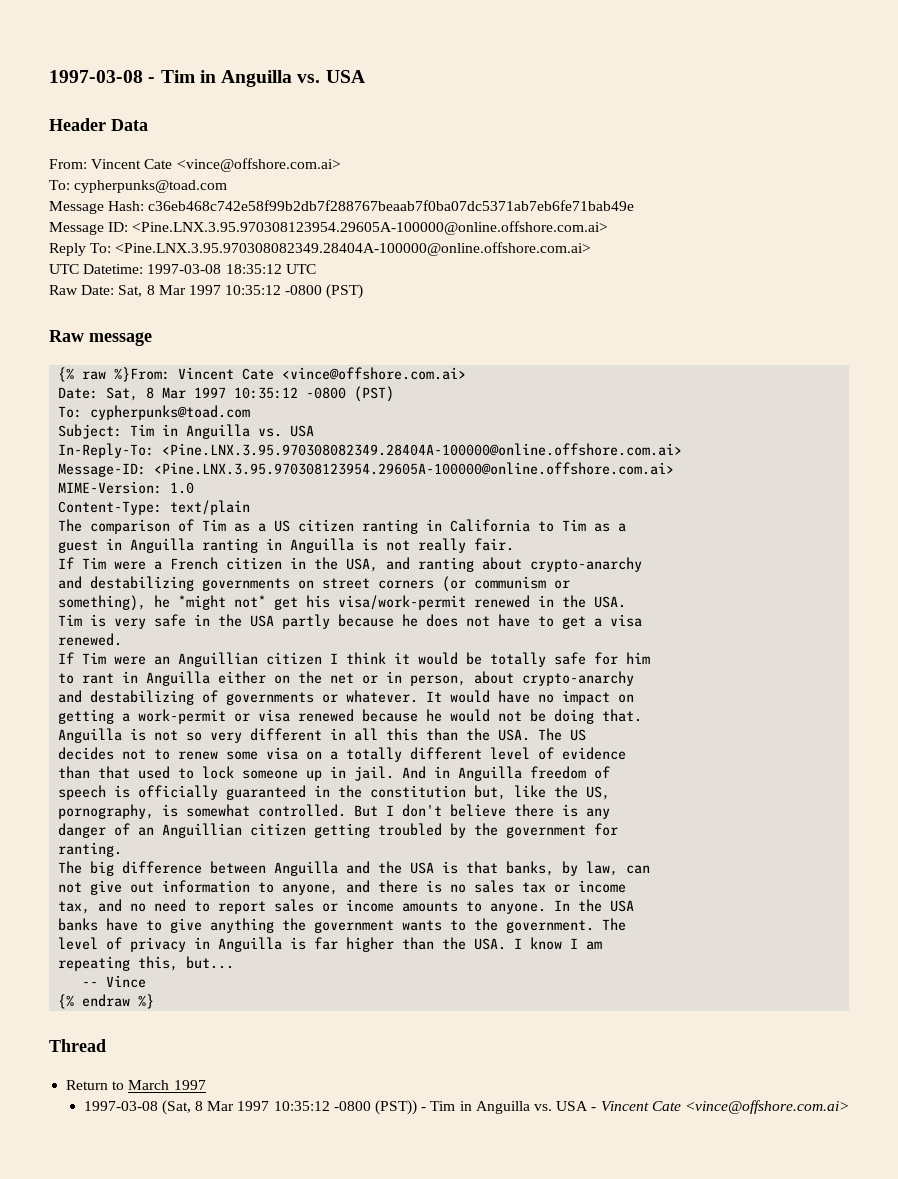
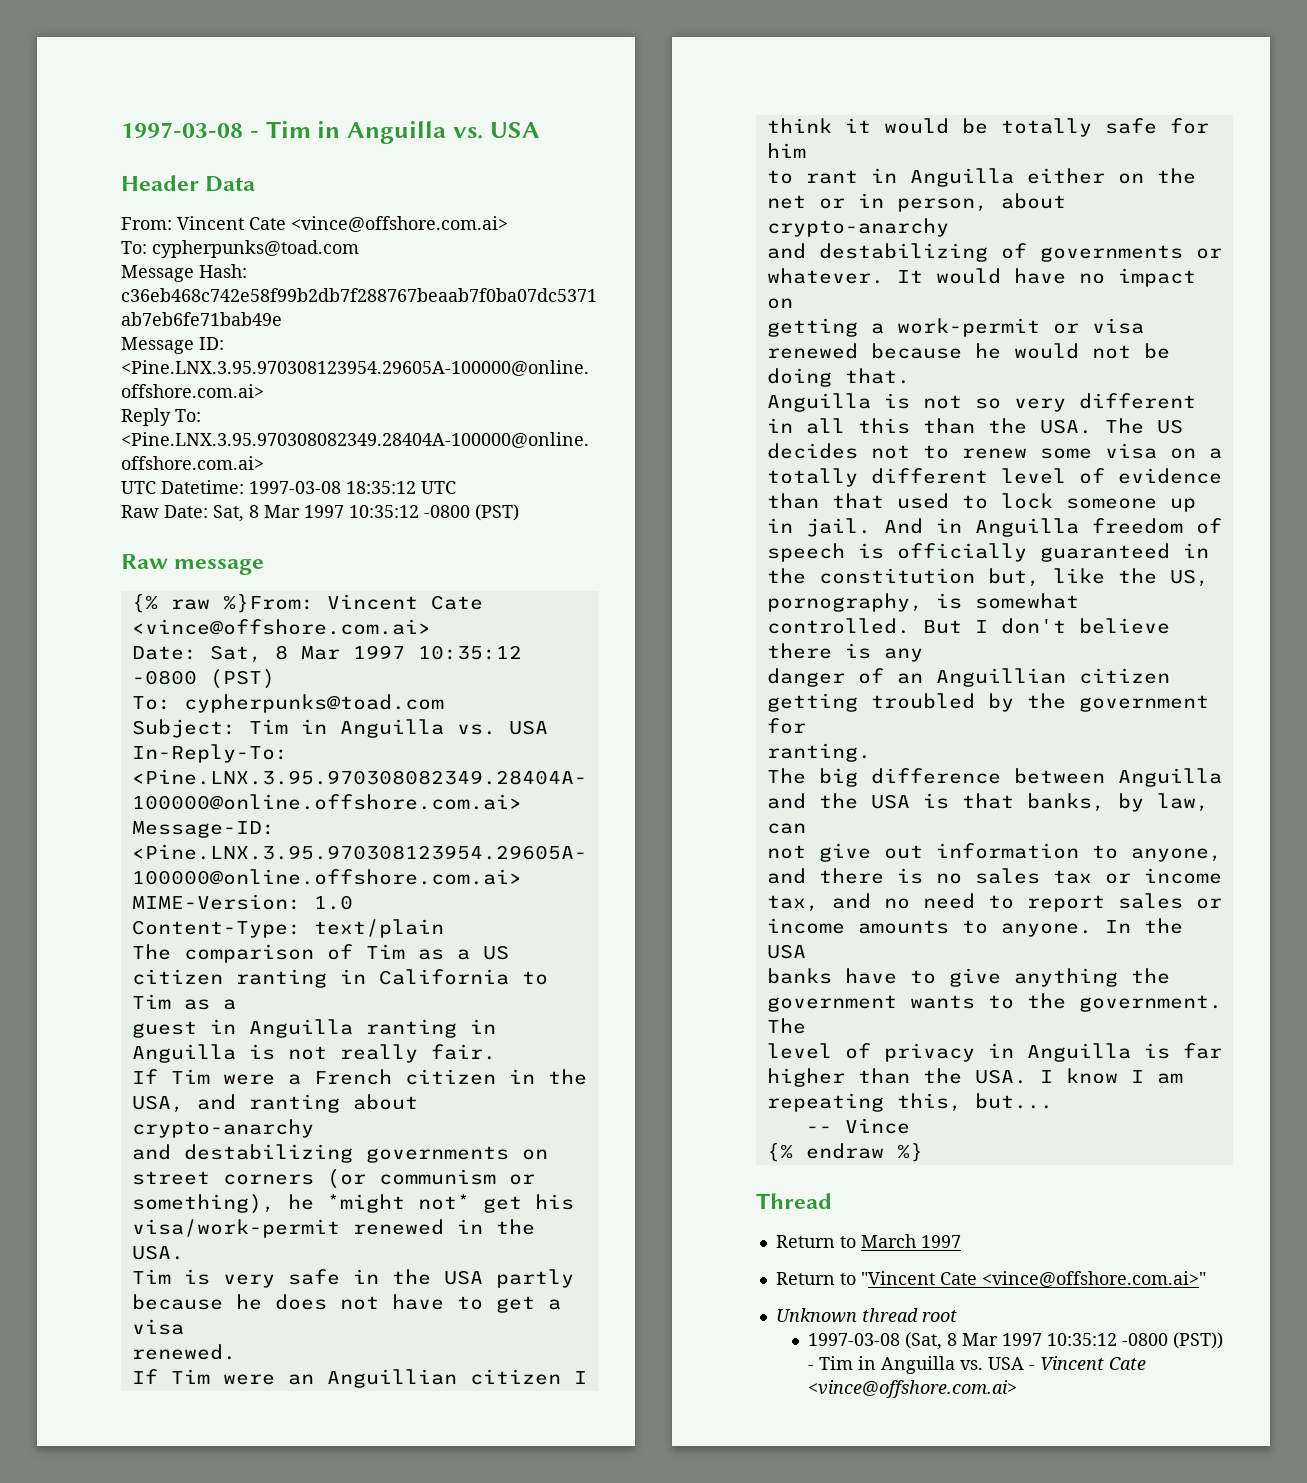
+ Return to "Vincent Cate <vince@offshore.com.ai>"
+ Unknown thread root

